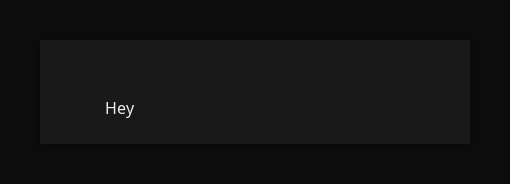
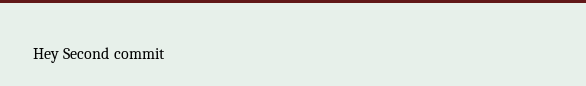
- Hey
+ Hey Second commit

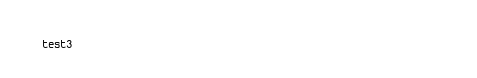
- Hey Second commit
+ test3

